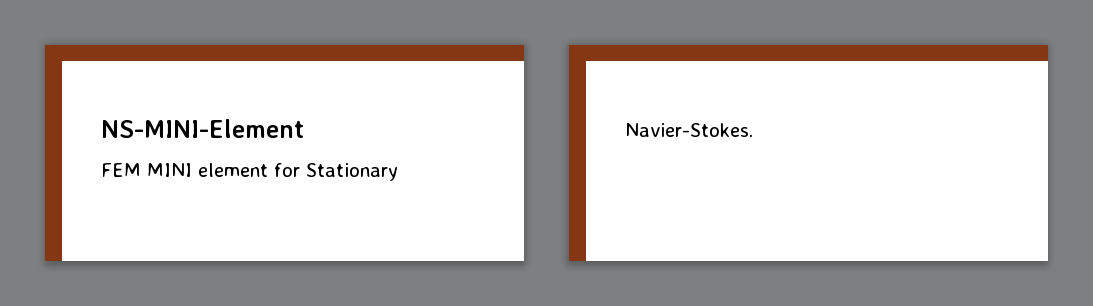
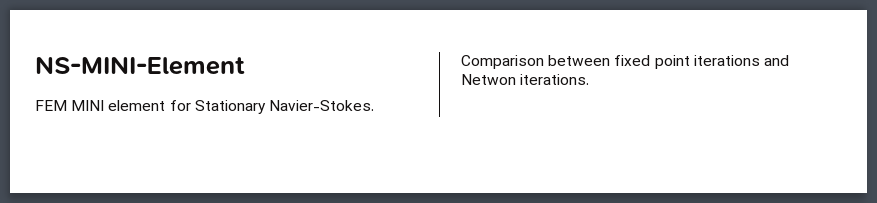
+ Comparison between fixed point iterations and Netwon iterations.

